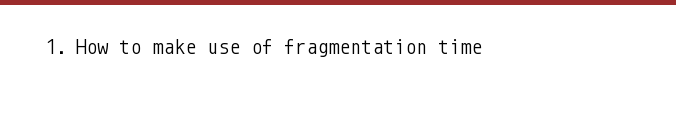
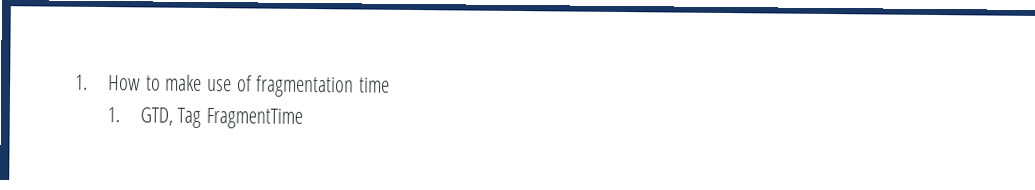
+ 1. GTD, Tag FragmentTime

